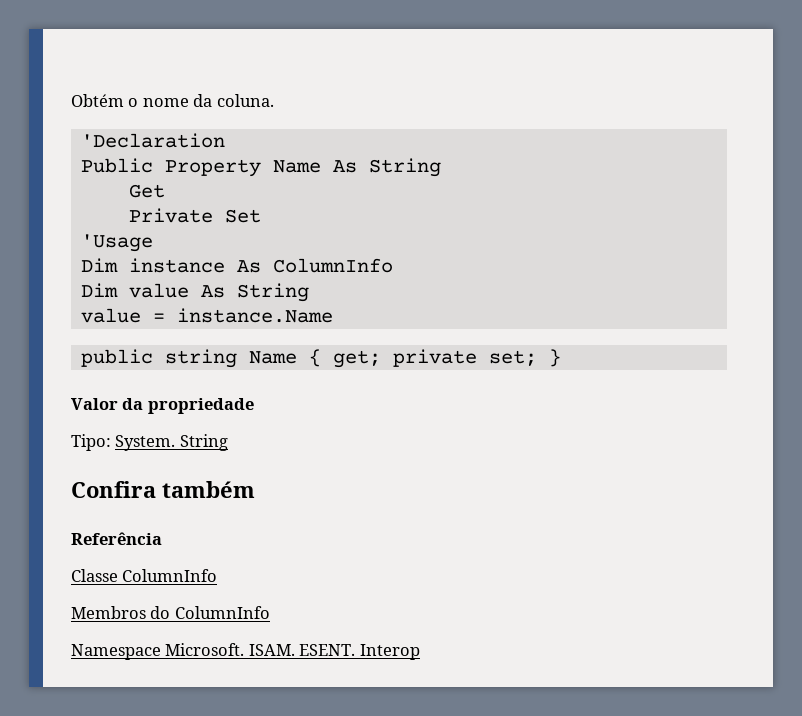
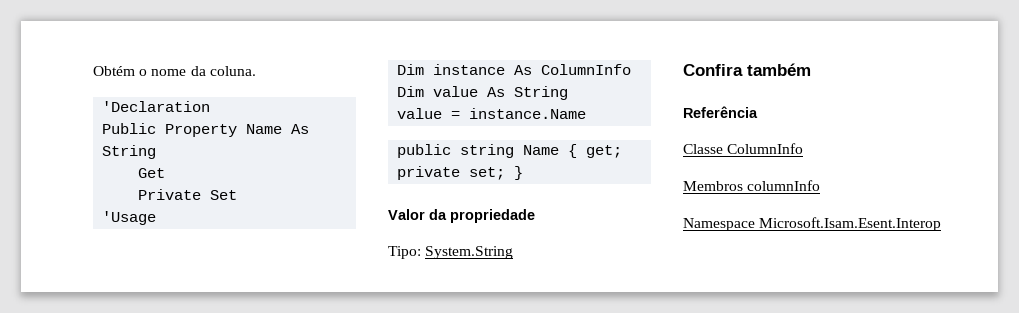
- Tipo: System. String
+ Tipo: System.String
- Membros do ColumnInfo
+ Membros columnInfo
- Namespace Microsoft. ISAM. ESENT. Interop
+ Namespace Microsoft.Isam.Esent.Interop

